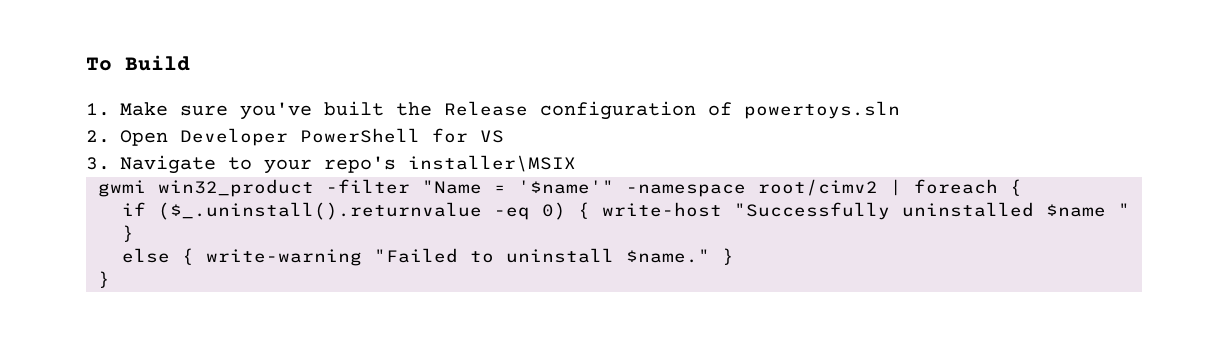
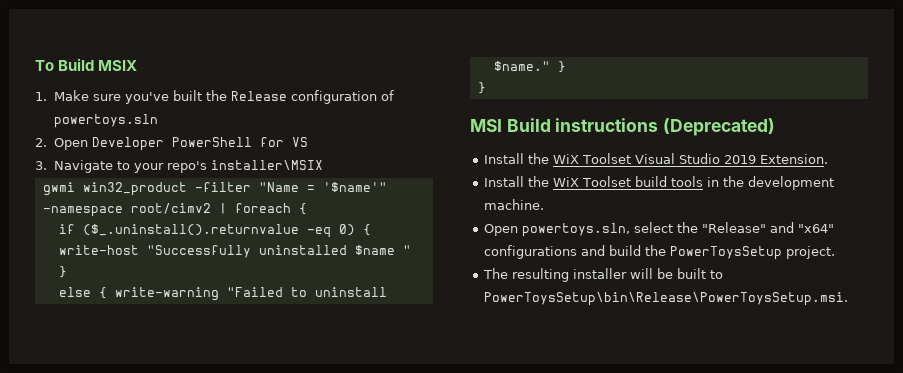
- To Build
+ To Build MSIX
+ MSI Build instructions (Deprecated)
+ Install the WiX Toolset Visual Studio 2019 Extension.
+ Install the WiX Toolset build tools in the development machine.
+ Open powertoys.sln, select the "Release" and "x64" configurations and build the PowerToysSetup project.
+ The resulting installer will be built to PowerToysSetup\bin\Release\PowerToysSetup.msi.

